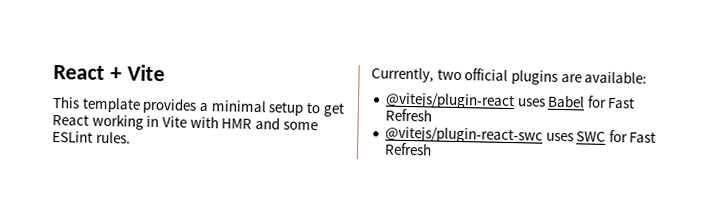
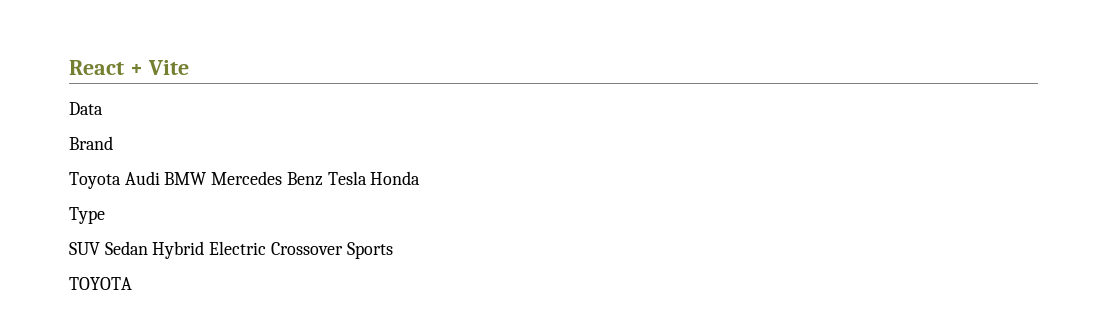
- This template provides a minimal setup to get React working in Vite with HMR and some ESLint rules.
- Currently, two official plugins are available:
- @vitejs/plugin-react uses Babel for Fast Refresh
- @vitejs/plugin-react-swc uses SWC for Fast Refresh
+ Data
+ Brand
+ Toyota Audi BMW Mercedes Benz Tesla Honda
+ Type
+ SUV Sedan Hybrid Electric Crossover Sports
+ TOYOTA

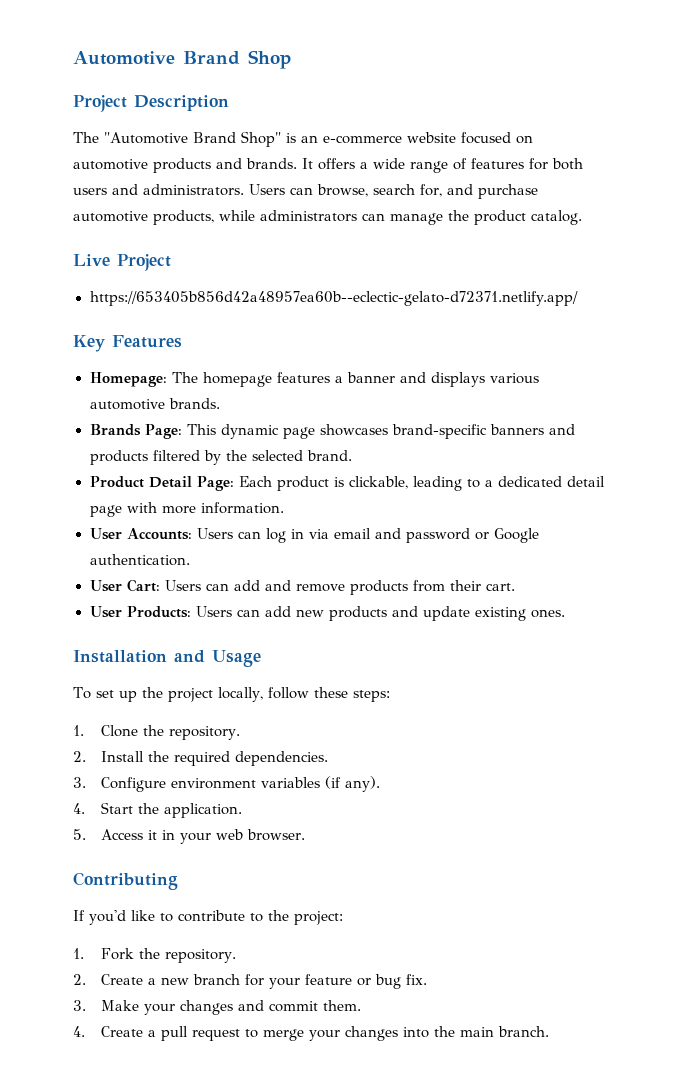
- React + Vite
- Data
- Brand
- Toyota Audi BMW Mercedes Benz Tesla Honda
- Type
- SUV Sedan Hybrid Electric Crossover Sports
- TOYOTA
+ Automotive Brand Shop
+ Project Description
+ The "Automotive Brand Shop" is an e-commerce website focused on automotive products and brands. It offers a wide range of features for both users and administrators. Users can browse, search for, and purchase automotive products, while administrators can manage the product catalog.
+ Live Project
+ https://653405b856d42a48957ea60b--eclectic-gelato-d72371.netlify.app/
+ Key Features
+ Homepage: The homepage features a banner and displays various automotive brands.
+ Brands Page: This dynamic page showcases brand-specific banners and products filtered by the selected brand.
+ Product Detail Page: Each product is clickable, leading to a dedicated detail page with more information.
+ User Accounts: Users can log in via email and password or Google authentication.
+ User Cart: Users can add and remove products from their cart.
+ User Products: Users can add new products and update existing ones.
+ Installation and Usage
+ To set up the project locally, follow these steps:
+ 1. Clone the repository.
+ 2. Install the required dependencies.
+ 3. Configure environment variables (if any).
+ 4. Start the application.
+ 5. Access it in your web browser.
+ Contributing
+ If you'd like to contribute to the project:
+ 1. Fork the repository.
+ 2. Create a new branch for your feature or bug fix.
+ 3. Make your changes and commit them.
+ 4. Create a pull request to merge your changes into the main branch.

